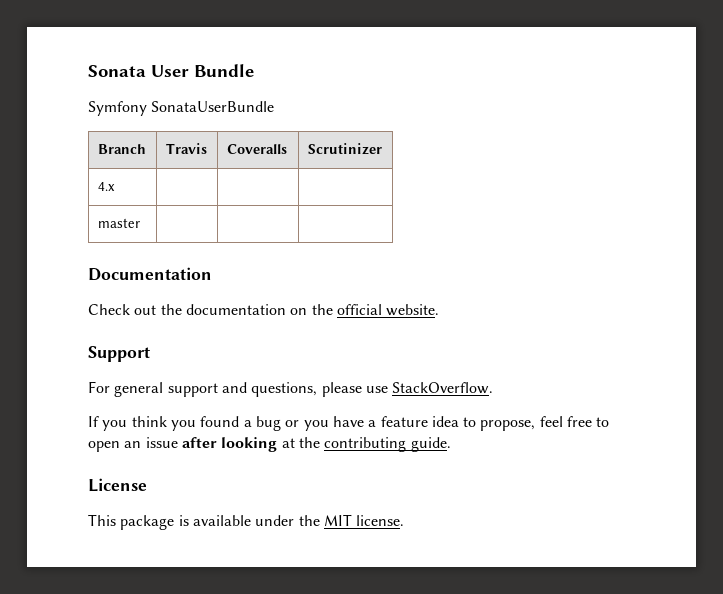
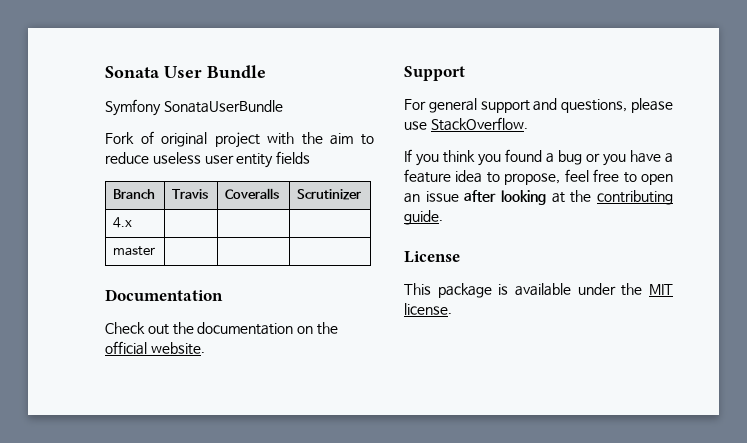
+ Fork of original project with the aim to reduce useless user entity fields

